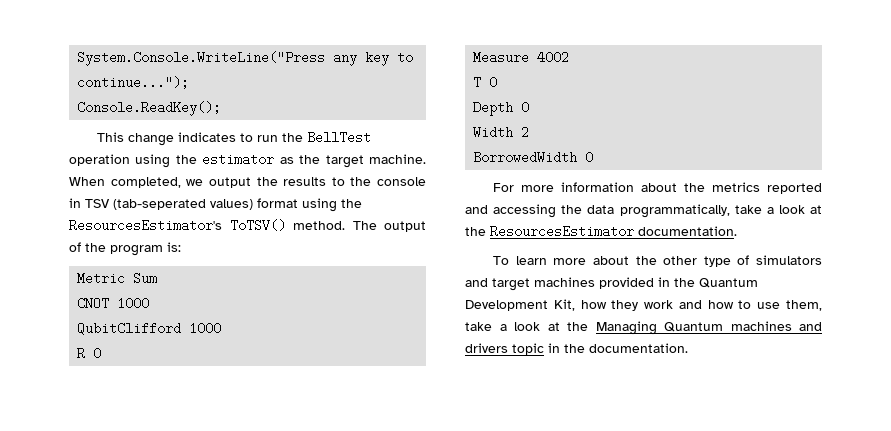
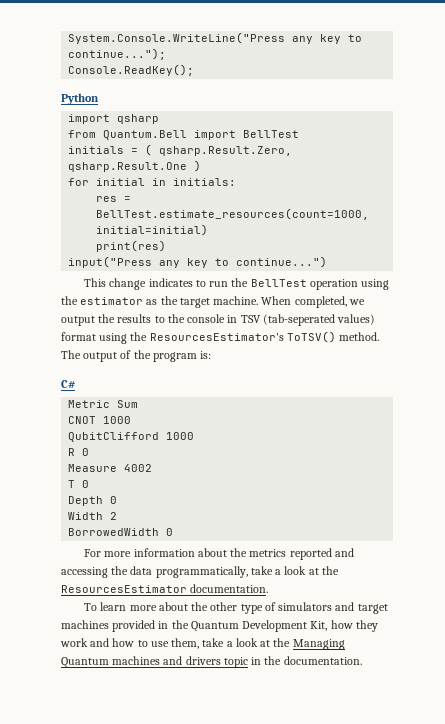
+ Python
+ import qsharp
+ from Quantum.Bell import BellTest
+ initials = ( qsharp.Result.Zero, qsharp.Result.One )
+ for initial in initials:
+ res = BellTest.estimate_resources(count=1000, initial=initial)
+ print(res)
+ input("Press any key to continue...")
+ C#

